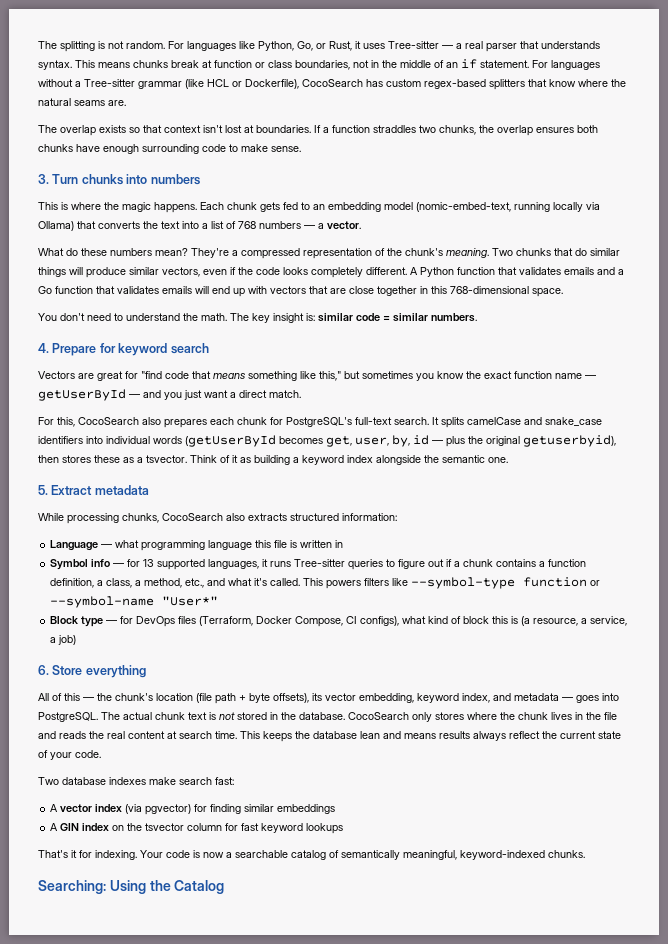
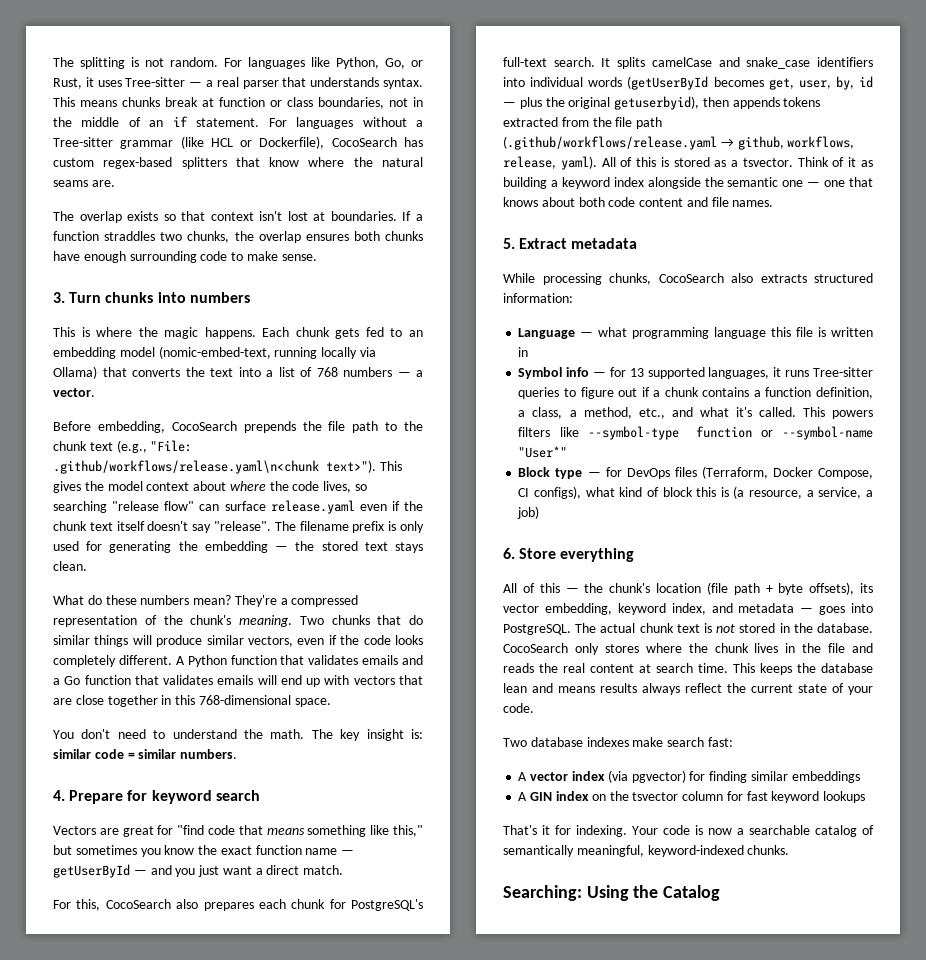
+ Before embedding, CocoSearch prepends the file path to the chunk text (e.g., "File: .github/workflows/release.yaml\n<chunk text>"). This gives the model context about where the code lives, so searching "release flow" can surface release.yaml even if the chunk text itself doesn't say "release". The filename prefix is only used for generating the embedding — the stored text stays clean.
- It splits camelCase and snake_case identifiers into individual words (getUserById becomes get, user, by, id — plus the original getuserbyid), then stores these as a tsvector.
+ It splits camelCase and snake_case identifiers into individual words (getUserById becomes get, user, by, id — plus the original getuserbyid), then appends tokens extracted from the file path (.github/workflows/release.yaml → github, workflows, release, yaml). All of this is stored as a tsvector.
- Think of it as building a keyword index alongside the semantic one.
+ Think of it as building a keyword index alongside the semantic one — one that knows about both code content and file names.

